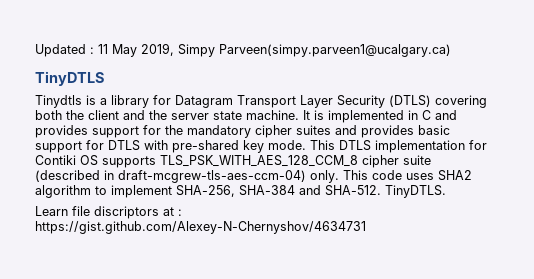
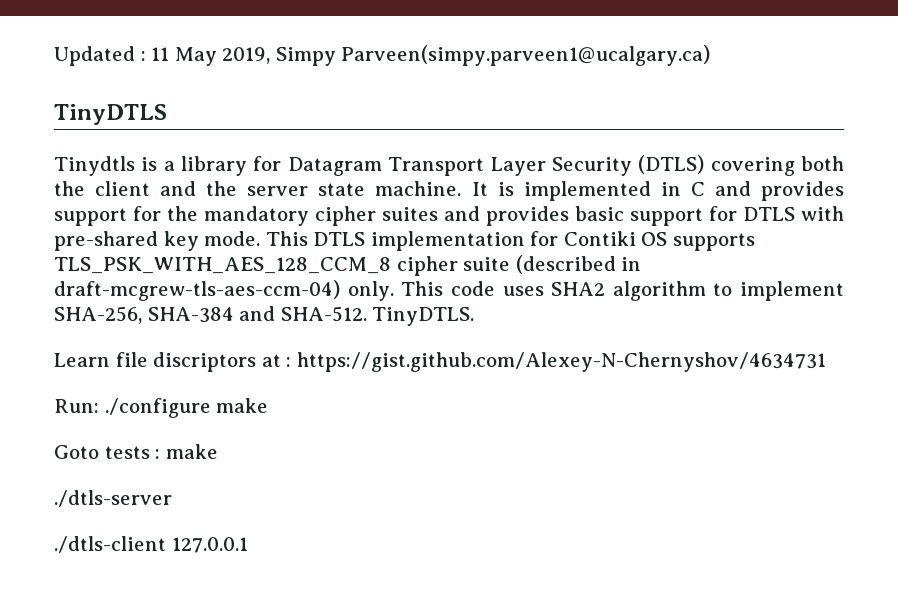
+ Run: ./configure make
+ Goto tests : make
+ ./dtls-server
+ ./dtls-client 127.0.0.1

